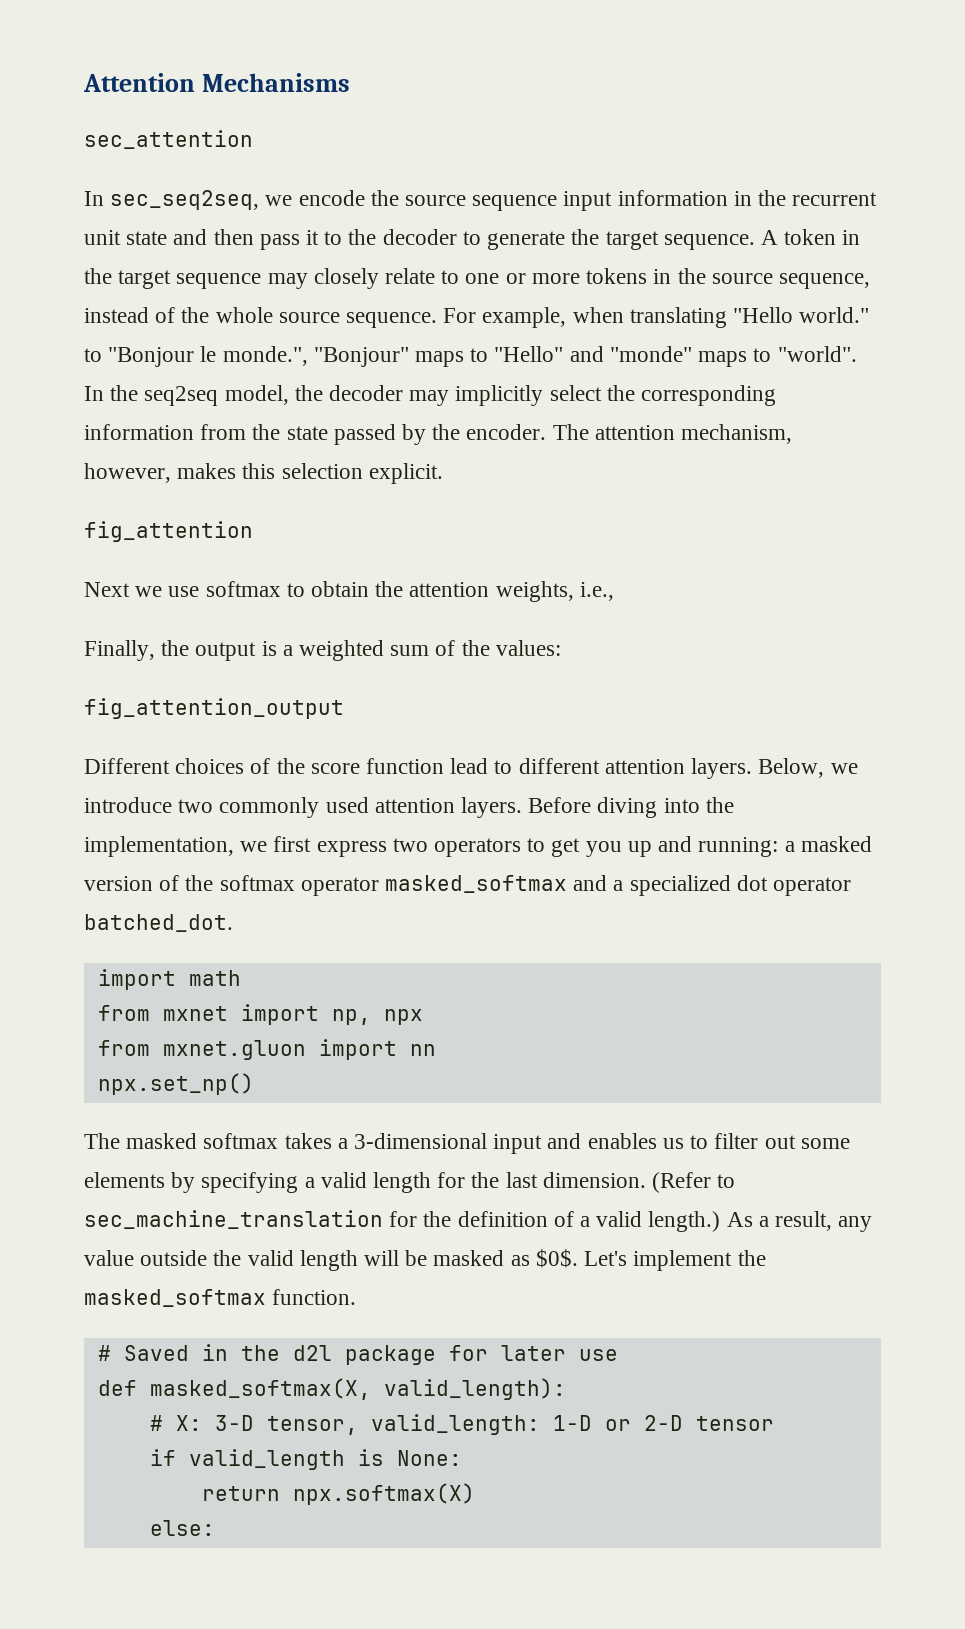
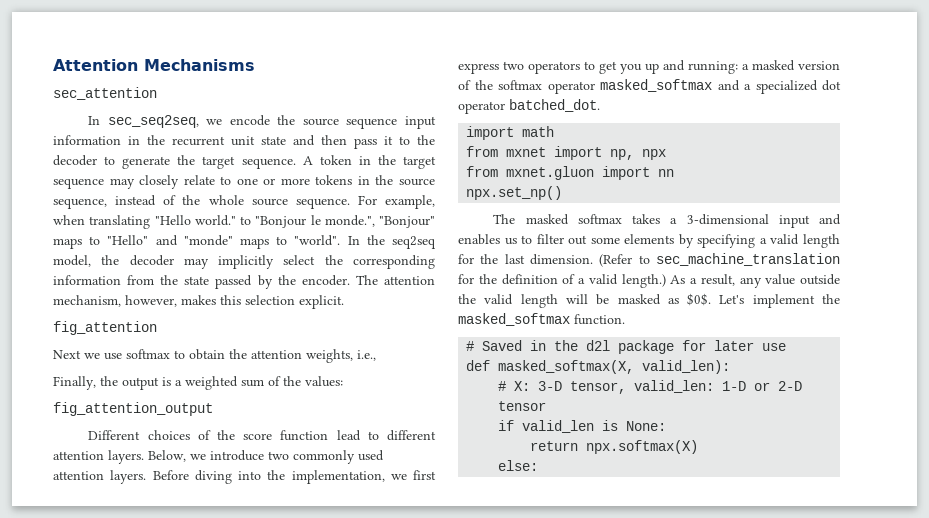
- def masked_softmax(X, valid_length):
+ def masked_softmax(X, valid_len):
- # X: 3-D tensor, valid_length: 1-D or 2-D tensor
+ # X: 3-D tensor, valid_len: 1-D or 2-D tensor
- if valid_length is None:
+ if valid_len is None:

